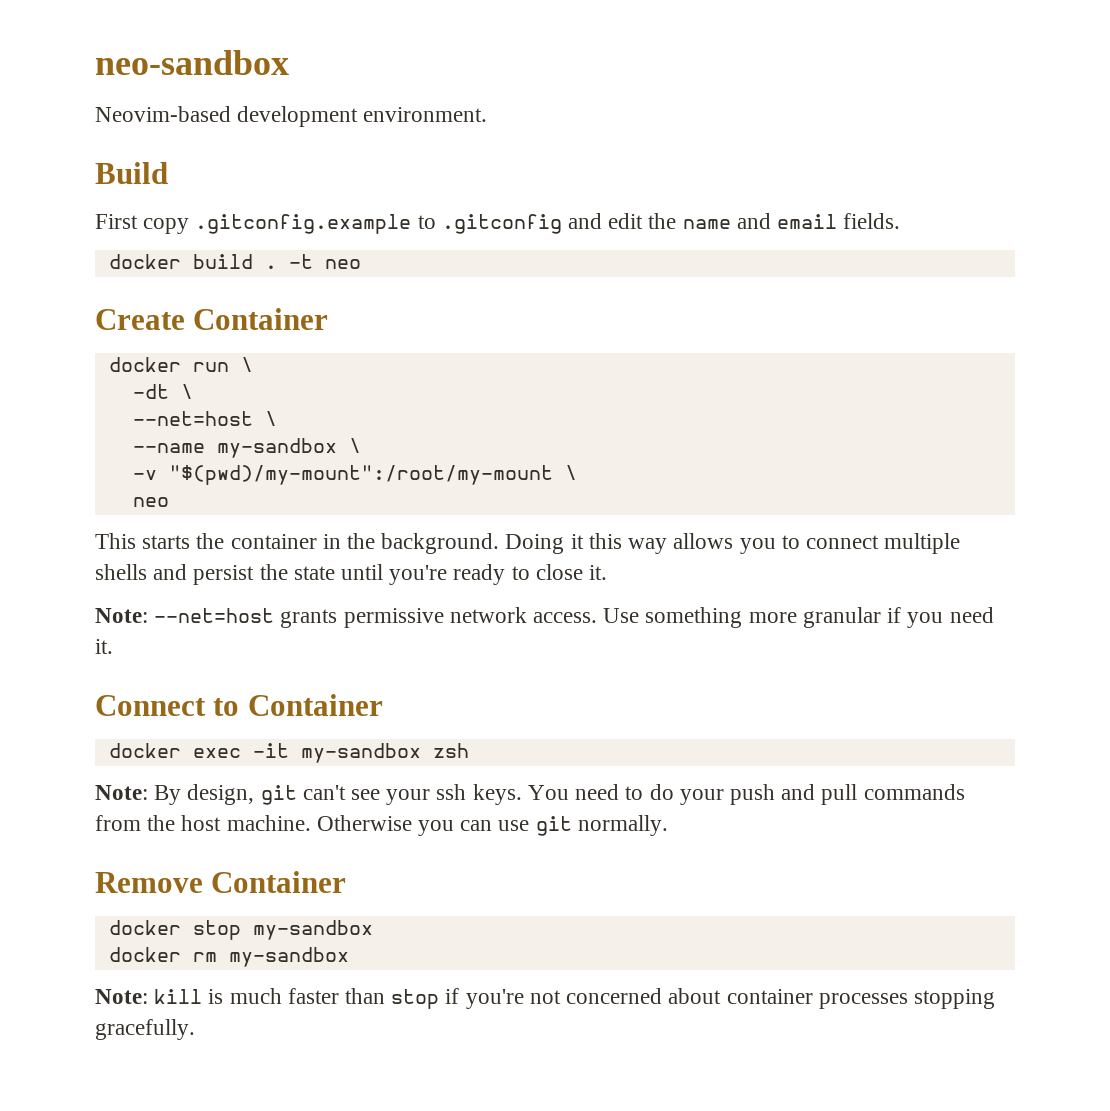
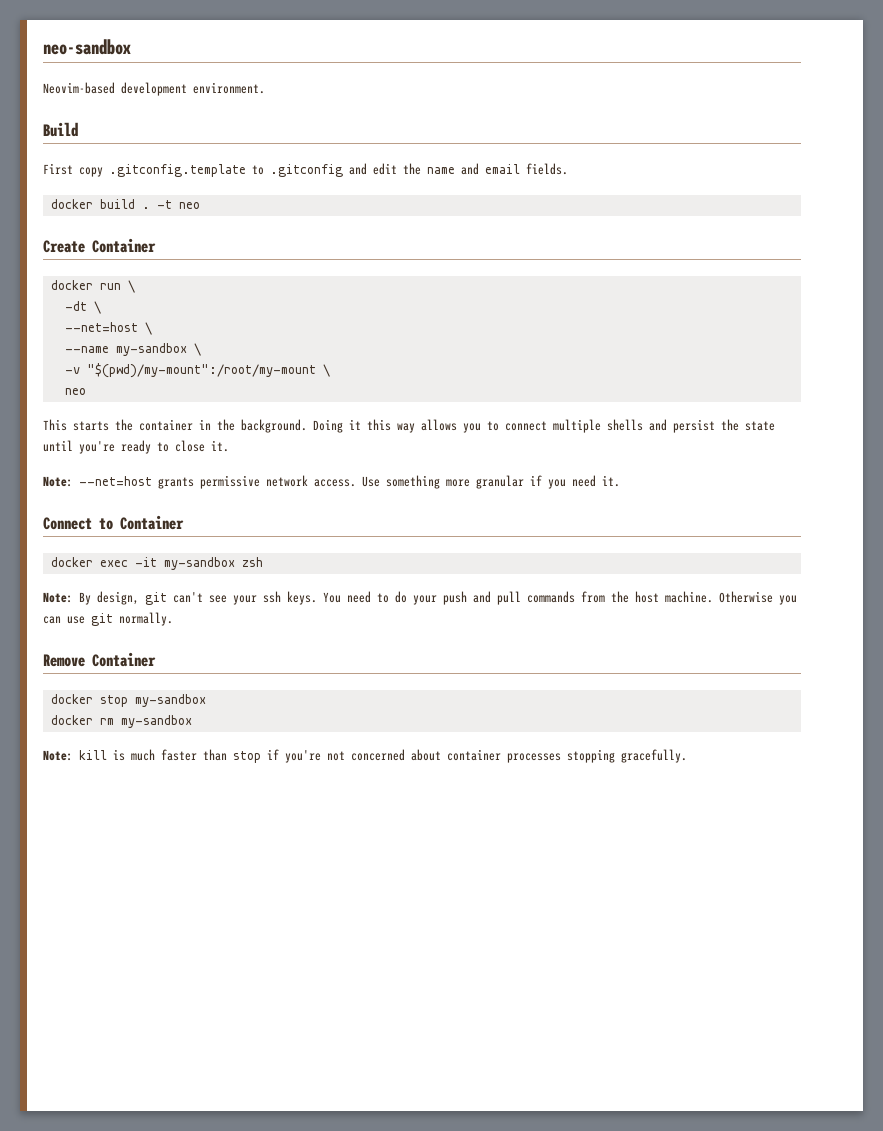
- First copy .gitconfig.example to .gitconfig and edit the name and email fields.
+ First copy .gitconfig.template to .gitconfig and edit the name and email fields.

